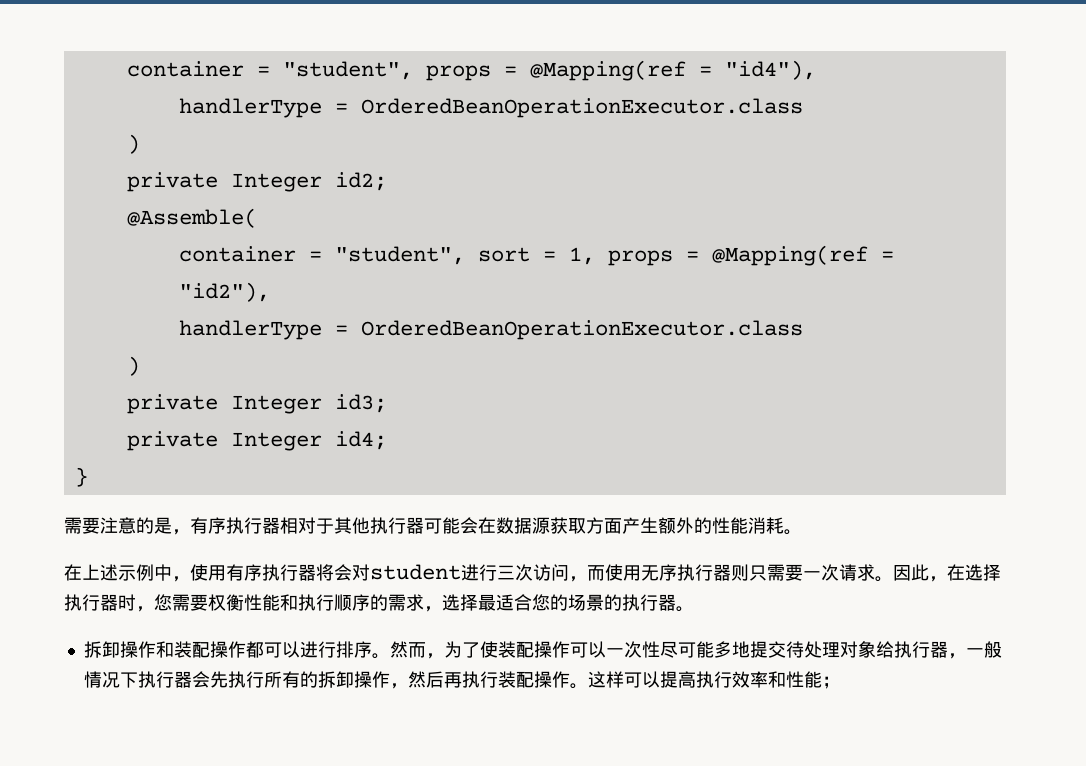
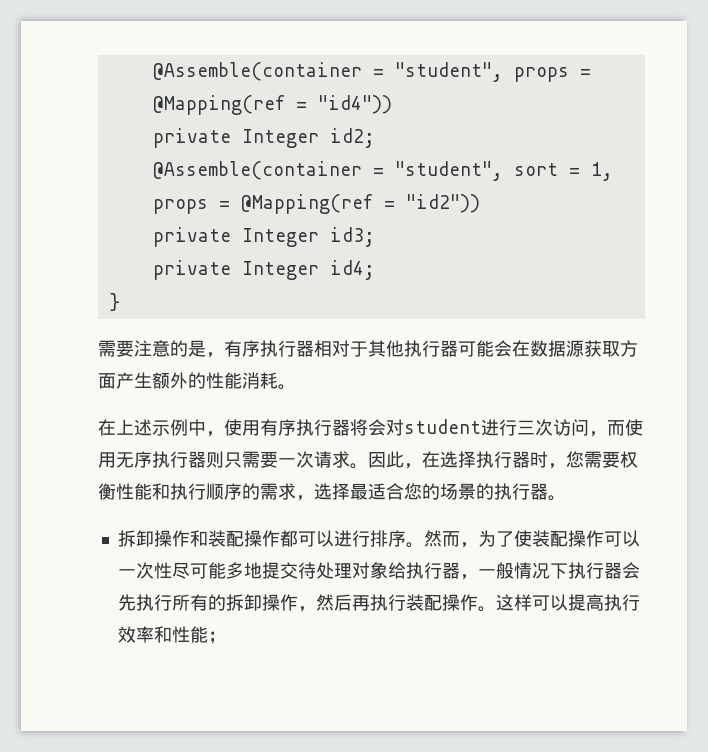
- container = "student", props = @Mapping(ref = "id4"),
- handlerType = OrderedBeanOperationExecutor.class
- )
+ @Assemble(container = "student", props = @Mapping(ref = "id4"))
- @Assemble(
- container = "student", sort = 1, props = @Mapping(ref = "id2"),
- handlerType = OrderedBeanOperationExecutor.class
- )
+ @Assemble(container = "student", sort = 1, props = @Mapping(ref = "id2"))

